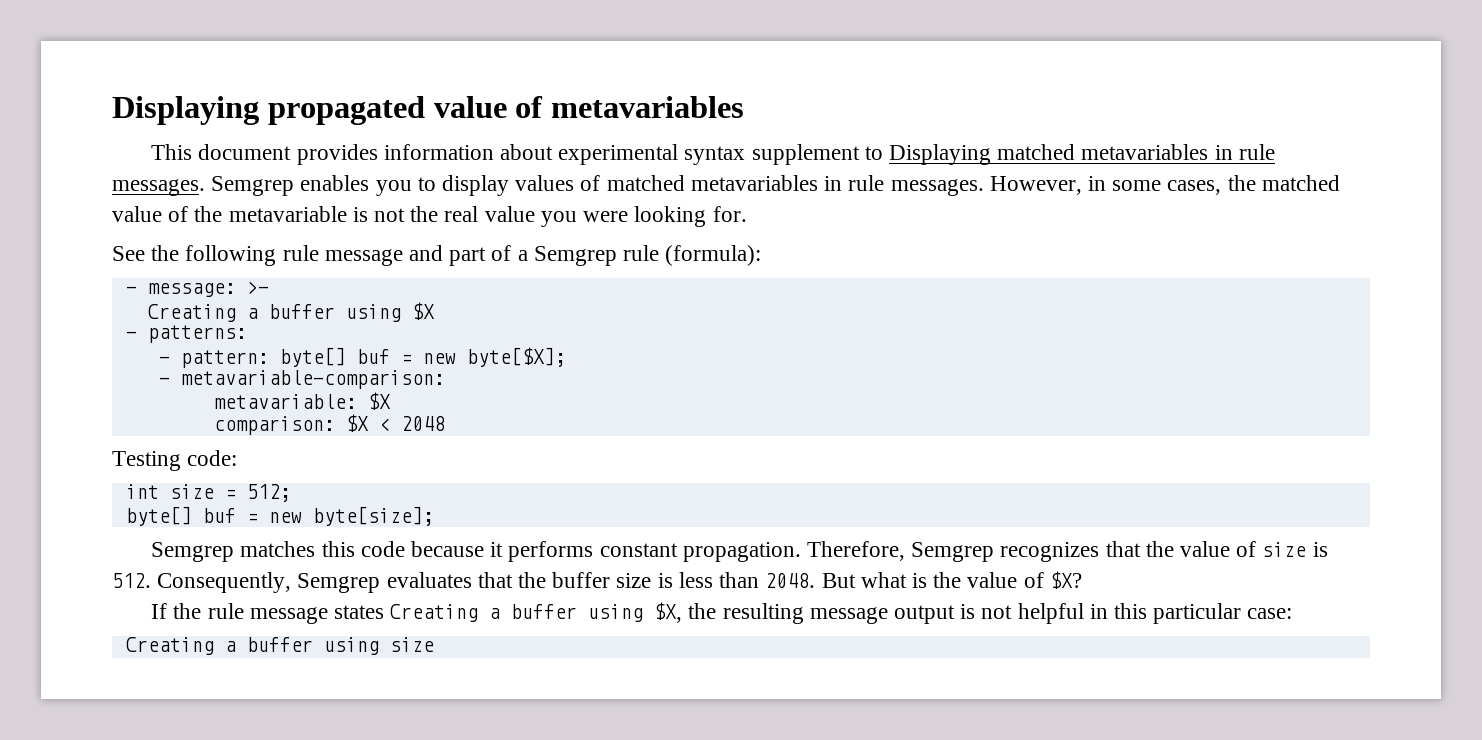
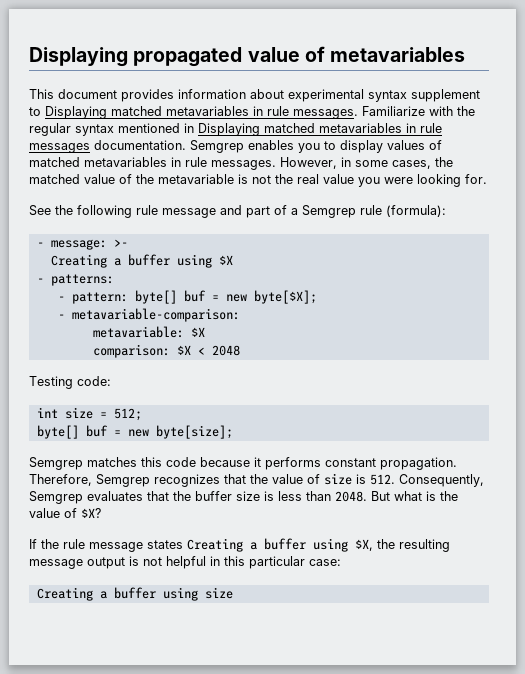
+ Familiarize with the regular syntax mentioned in Displaying matched metavariables in rule messages documentation.

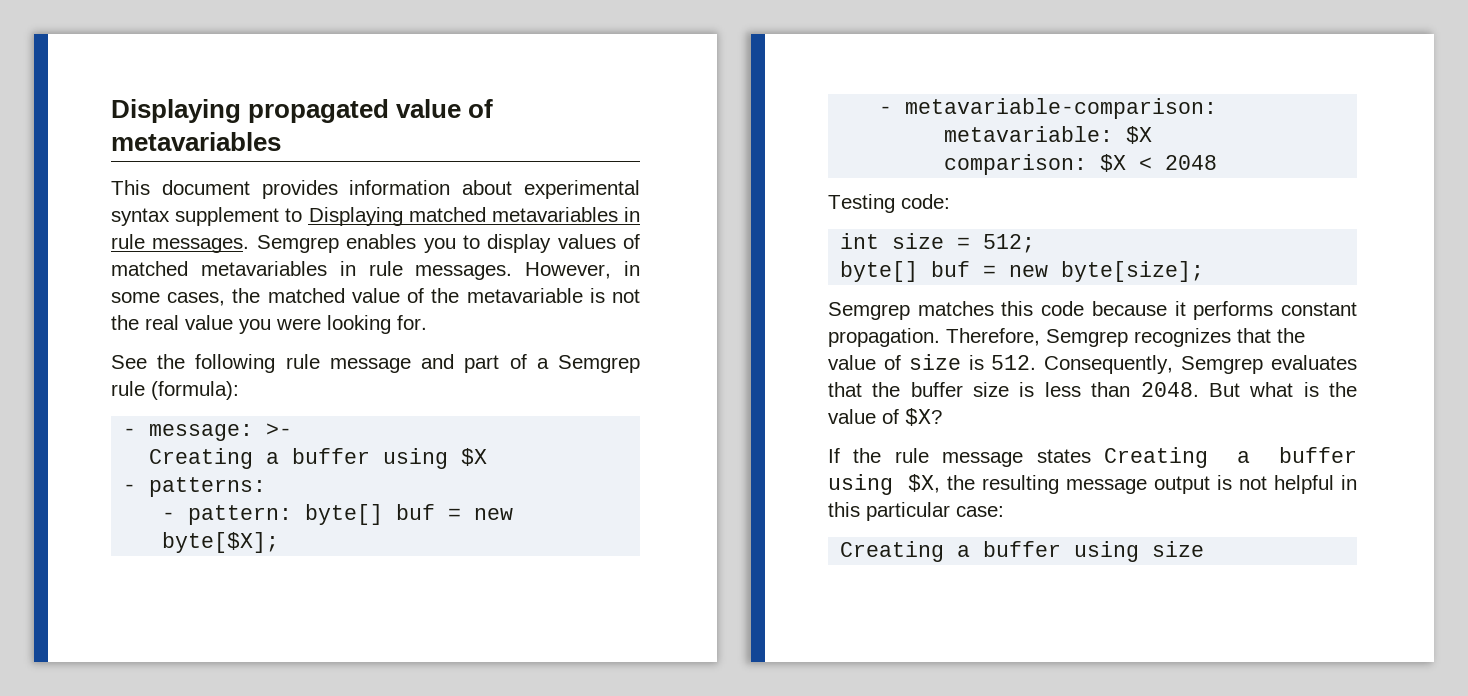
- Familiarize with the regular syntax mentioned in Displaying matched metavariables in rule messages documentation.

